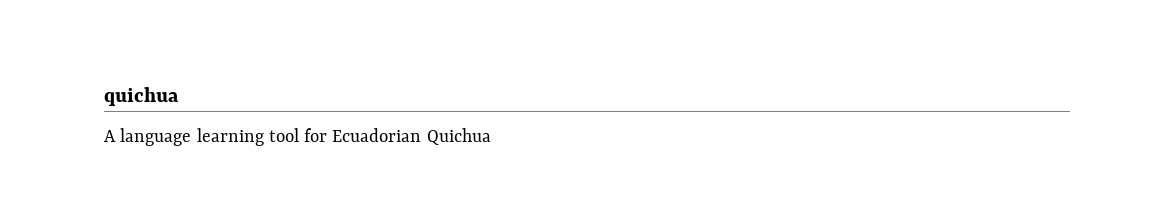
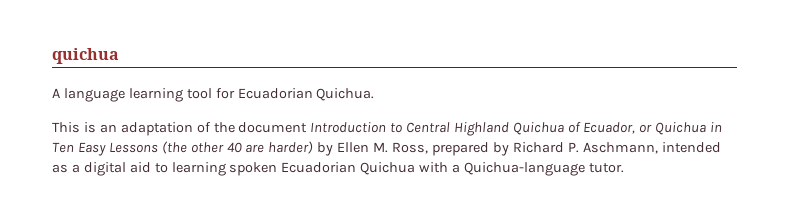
- A language learning tool for Ecuadorian Quichua
+ A language learning tool for Ecuadorian Quichua.
+ This is an adaptation of the document Introduction to Central Highland Quichua of Ecuador, or Quichua in Ten Easy Lessons (the other 40 are harder) by Ellen M. Ross, prepared by Richard P. Aschmann, intended as a digital aid to learning spoken Ecuadorian Quichua with a Quichua-language tutor.

